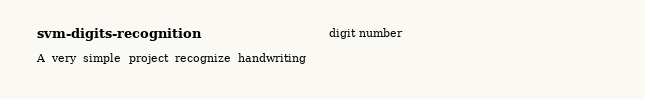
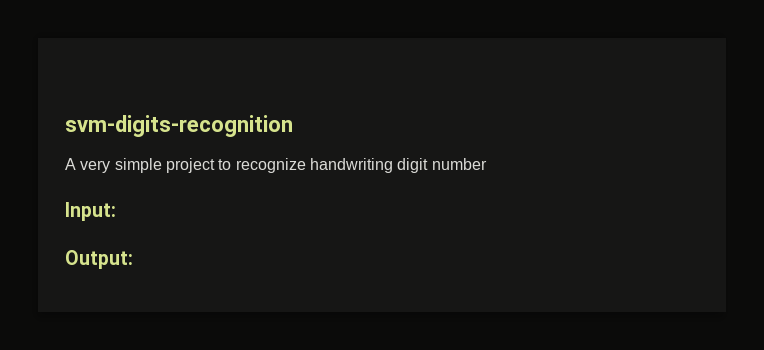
- A very simple project recognize handwriting digit number
+ A very simple project to recognize handwriting digit number
+ Input:
+ Output:

